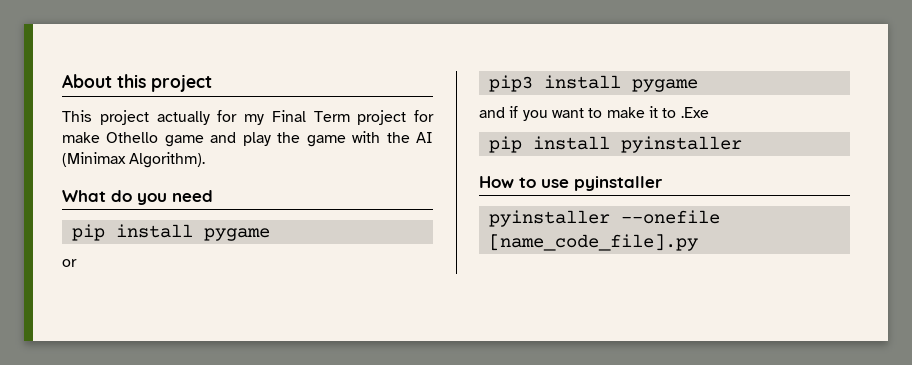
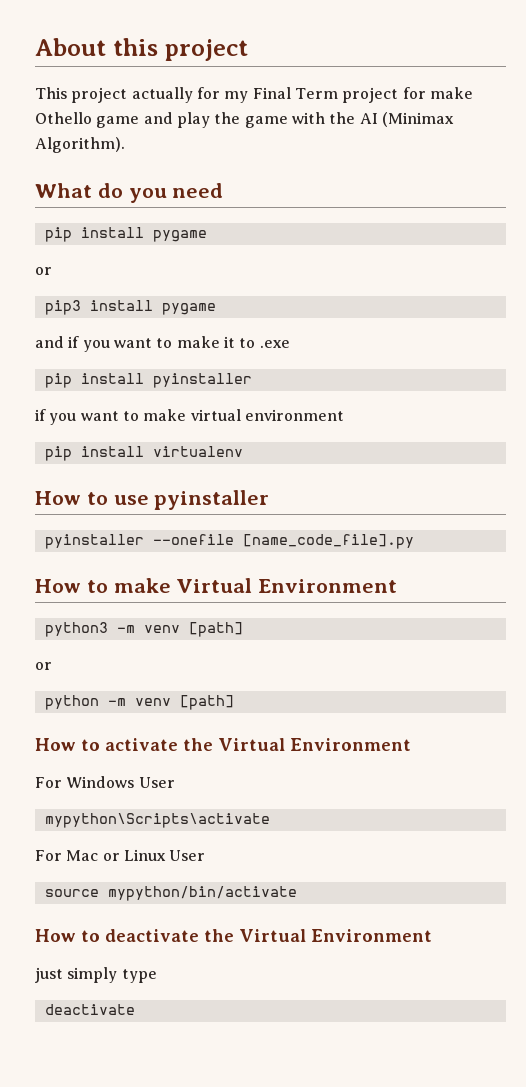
- and if you want to make it to .Exe
+ and if you want to make it to .exe
+ if you want to make virtual environment
+ pip install virtualenv
+ How to make Virtual Environment
+ python3 -m venv [path]
+ or
+ python -m venv [path]
+ How to activate the Virtual Environment
+ For Windows User
+ mypython\Scripts\activate
+ For Mac or Linux User
+ source mypython/bin/activate
+ How to deactivate the Virtual Environment
+ just simply type
+ deactivate

